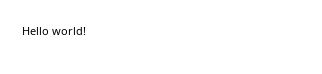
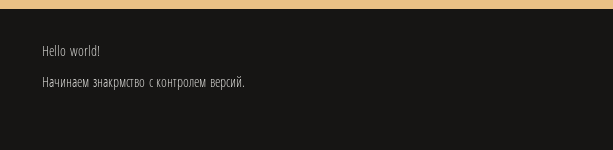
+ Начинаем знакрмство с контролем версий.

